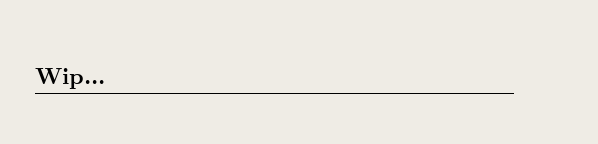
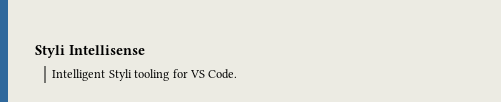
- Wip...
+ Styli Intellisense
+ Intelligent Styli tooling for VS Code.

